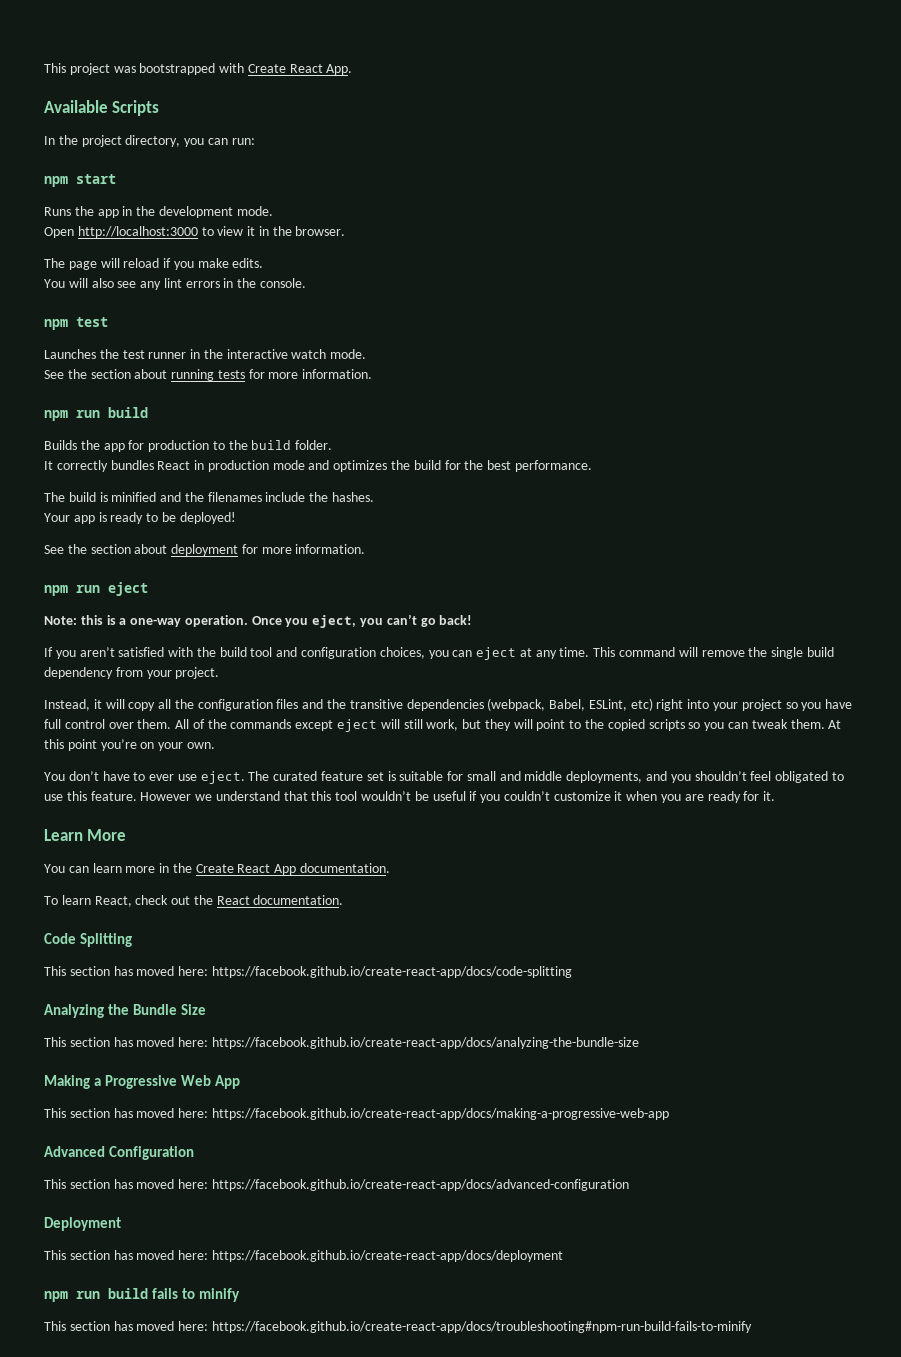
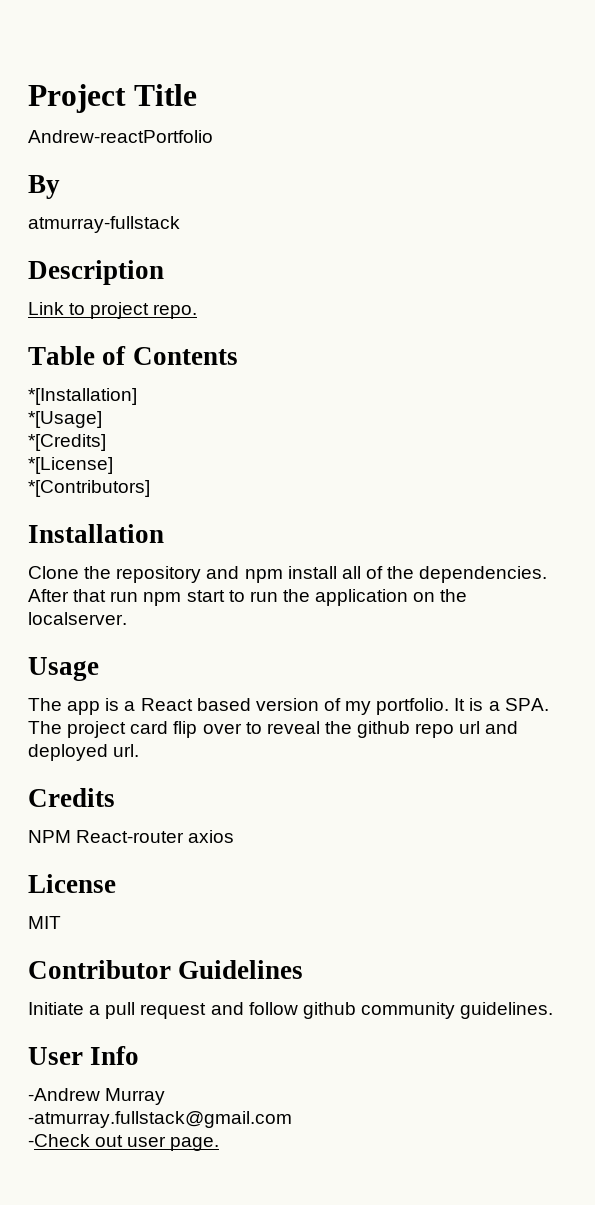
- This project was bootstrapped with Create React App.
- Available Scripts
- In the project directory, you can run:
- npm start
- Runs the app in the development mode.
- Open http://localhost:3000 to view it in the browser.
- The page will reload if you make edits.
- You will also see any lint errors in the console.
- npm test
- Launches the test runner in the interactive watch mode.
- See the section about running tests for more information.
- npm run build
- Builds the app for production to the build folder.
- It correctly bundles React in production mode and optimizes the build for the best performance.
- The build is minified and the filenames include the hashes.
- Your app is ready to be deployed!
- See the section about deployment for more information.
- npm run eject
- Note: this is a one-way operation. Once you eject, you can’t go back!
- If you aren’t satisfied with the build tool and configuration choices, you can eject at any time. This command will remove the single build dependency from your project.
- Instead, it will copy all the configuration files and the transitive dependencies (webpack, Babel, ESLint, etc) right into your project so you have full control over them. All of the commands except eject will still work, but they will point to the copied scripts so you can tweak them. At this point you’re on your own.
- You don’t have to ever use eject. The curated feature set is suitable for small and middle deployments, and you shouldn’t feel obligated to use this feature. However we understand that this tool wouldn’t be useful if you couldn’t customize it when you are ready for it.
- Learn More
- You can learn more in the Create React App documentation.
- To learn React, check out the React documentation.
- Code Splitting
- This section has moved here: https://facebook.github.io/create-react-app/docs/code-splitting
- Analyzing the Bundle Size
- This section has moved here: https://facebook.github.io/create-react-app/docs/analyzing-the-bundle-size
- Making a Progressive Web App
- This section has moved here: https://facebook.github.io/create-react-app/docs/making-a-progressive-web-app
- Advanced Configuration
- This section has moved here: https://facebook.github.io/create-react-app/docs/advanced-configuration
- Deployment
- This section has moved here: https://facebook.github.io/create-react-app/docs/deployment
- npm run build fails to minify
- This section has moved here: https://facebook.github.io/create-react-app/docs/troubleshooting#npm-run-build-fails-to-minify
+ Project Title
+ Andrew-reactPortfolio
+ By
+ atmurray-fullstack
+ Description
+ Link to project repo.
+ Table of Contents
+ *[Installation]
+ *[Usage]
+ *[Credits]
+ *[License]
+ *[Contributors]
+ Installation
+ Clone the repository and npm install all of the dependencies. After that run npm start to run the application on the localserver.
+ Usage
+ The app is a React based version of my portfolio. It is a SPA. The project card flip over to reveal the github repo url and deployed url.
+ Credits
+ NPM React-router axios
+ License
+ MIT
+ Contributor Guidelines
+ Initiate a pull request and follow github community guidelines.
+ User Info
+ -Andrew Murray
+ -atmurray.fullstack@gmail.com
+ -Check out user page.

